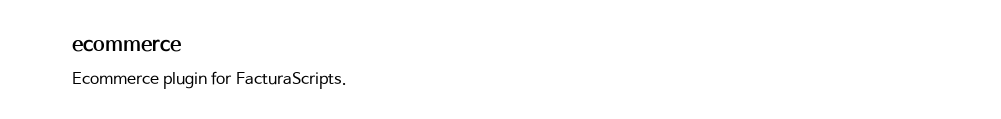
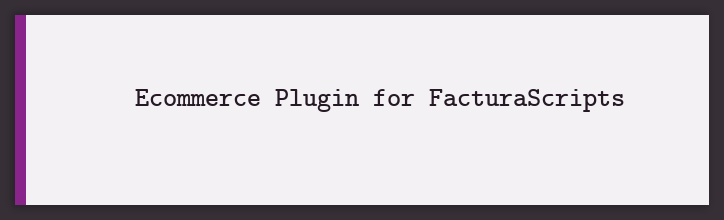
- ecommerce
- Ecommerce plugin for FacturaScripts.
+ Ecommerce Plugin for FacturaScripts

